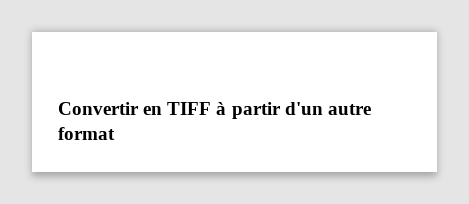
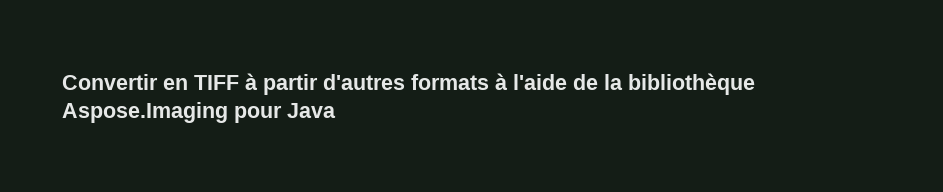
- Convertir en TIFF à partir d'un autre format
+ Convertir en TIFF à partir d'autres formats à l'aide de la bibliothèque Aspose.Imaging pour Java

